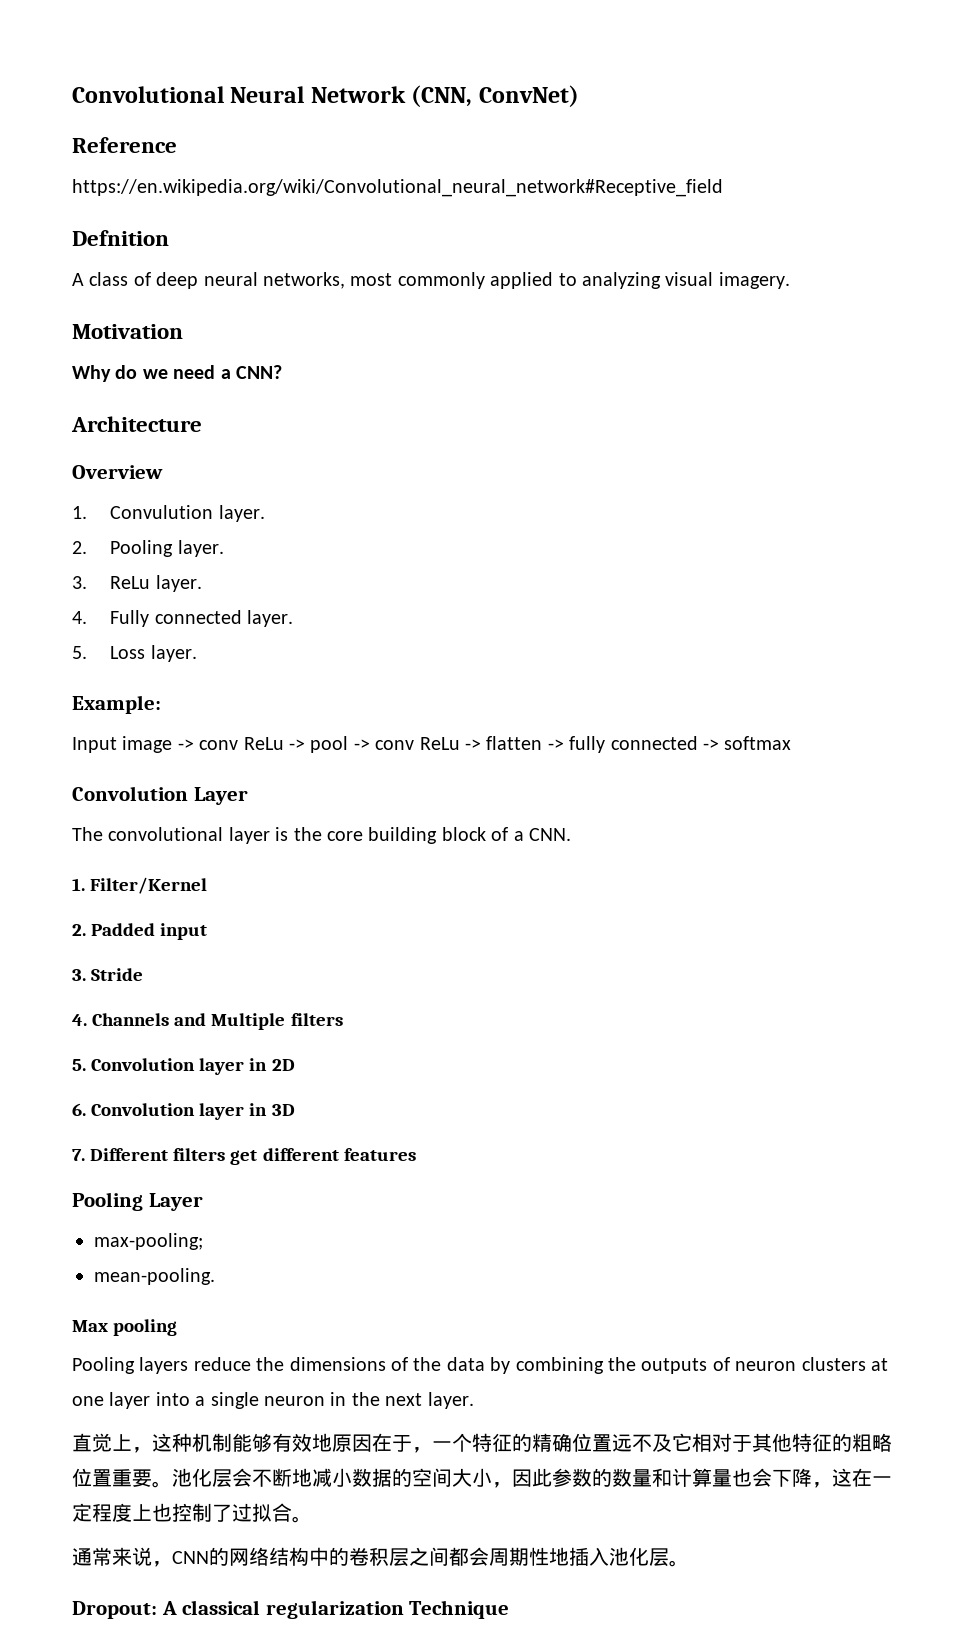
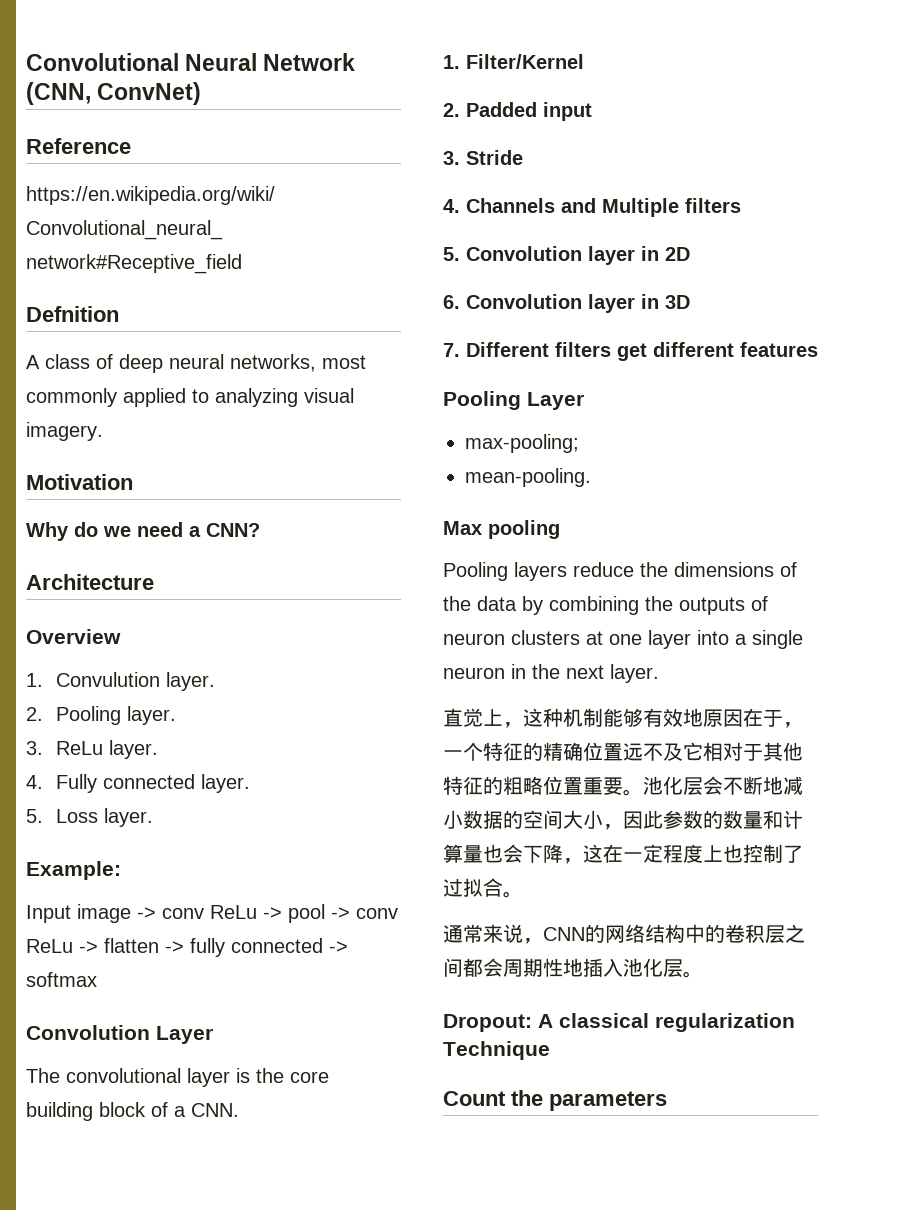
+ Count the parameters

